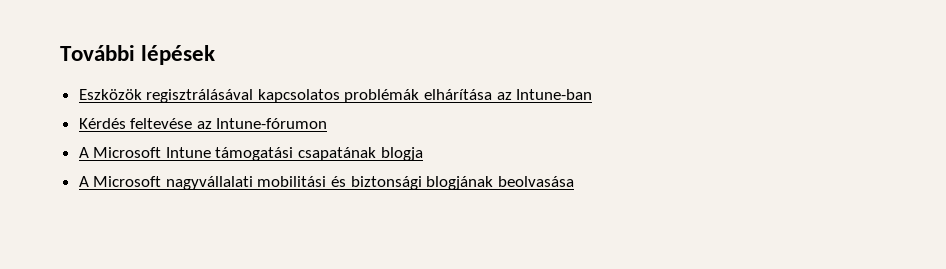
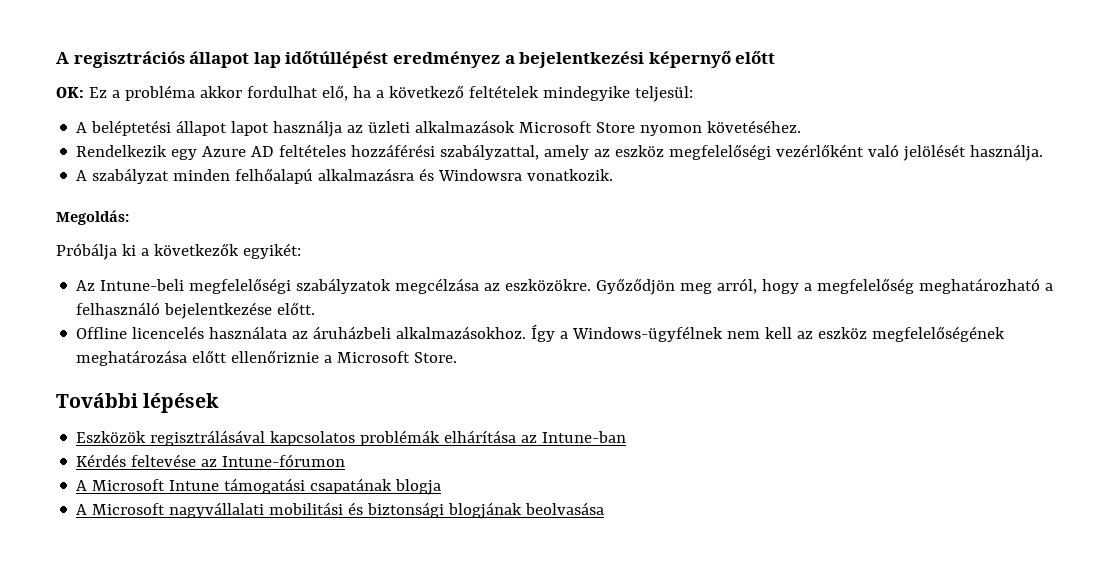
+ A regisztrációs állapot lap időtúllépést eredményez a bejelentkezési képernyő előtt
+ OK: Ez a probléma akkor fordulhat elő, ha a következő feltételek mindegyike teljesül:
+ A beléptetési állapot lapot használja az üzleti alkalmazások Microsoft Store nyomon követéséhez.
+ Rendelkezik egy Azure AD feltételes hozzáférési szabályzattal, amely az eszköz megfelelőségi vezérlőként való jelölését használja.
+ A szabályzat minden felhőalapú alkalmazásra és Windowsra vonatkozik.
+ Megoldás:
+ Próbálja ki a következők egyikét:
+ Az Intune-beli megfelelőségi szabályzatok megcélzása az eszközökre. Győződjön meg arról, hogy a megfelelőség meghatározható a felhasználó bejelentkezése előtt.
+ Offline licencelés használata az áruházbeli alkalmazásokhoz. Így a Windows-ügyfélnek nem kell az eszköz megfelelőségének meghatározása előtt ellenőriznie a Microsoft Store.

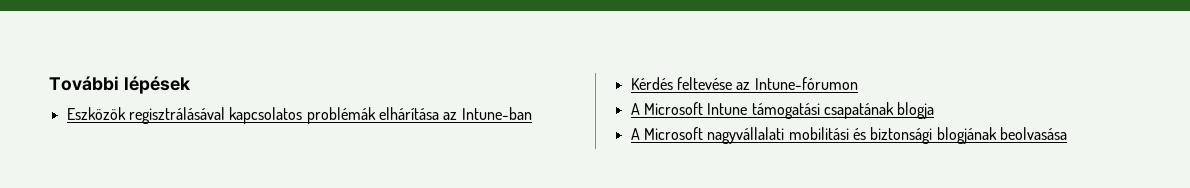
- A regisztrációs állapot lap időtúllépést eredményez a bejelentkezési képernyő előtt
- OK: Ez a probléma akkor fordulhat elő, ha a következő feltételek mindegyike teljesül:
- A beléptetési állapot lapot használja az üzleti alkalmazások Microsoft Store nyomon követéséhez.
- Rendelkezik egy Azure AD feltételes hozzáférési szabályzattal, amely az eszköz megfelelőségi vezérlőként való jelölését használja.
- A szabályzat minden felhőalapú alkalmazásra és Windowsra vonatkozik.
- Megoldás:
- Próbálja ki a következők egyikét:
- Az Intune-beli megfelelőségi szabályzatok megcélzása az eszközökre. Győződjön meg arról, hogy a megfelelőség meghatározható a felhasználó bejelentkezése előtt.
- Offline licencelés használata az áruházbeli alkalmazásokhoz. Így a Windows-ügyfélnek nem kell az eszköz megfelelőségének meghatározása előtt ellenőriznie a Microsoft Store.

